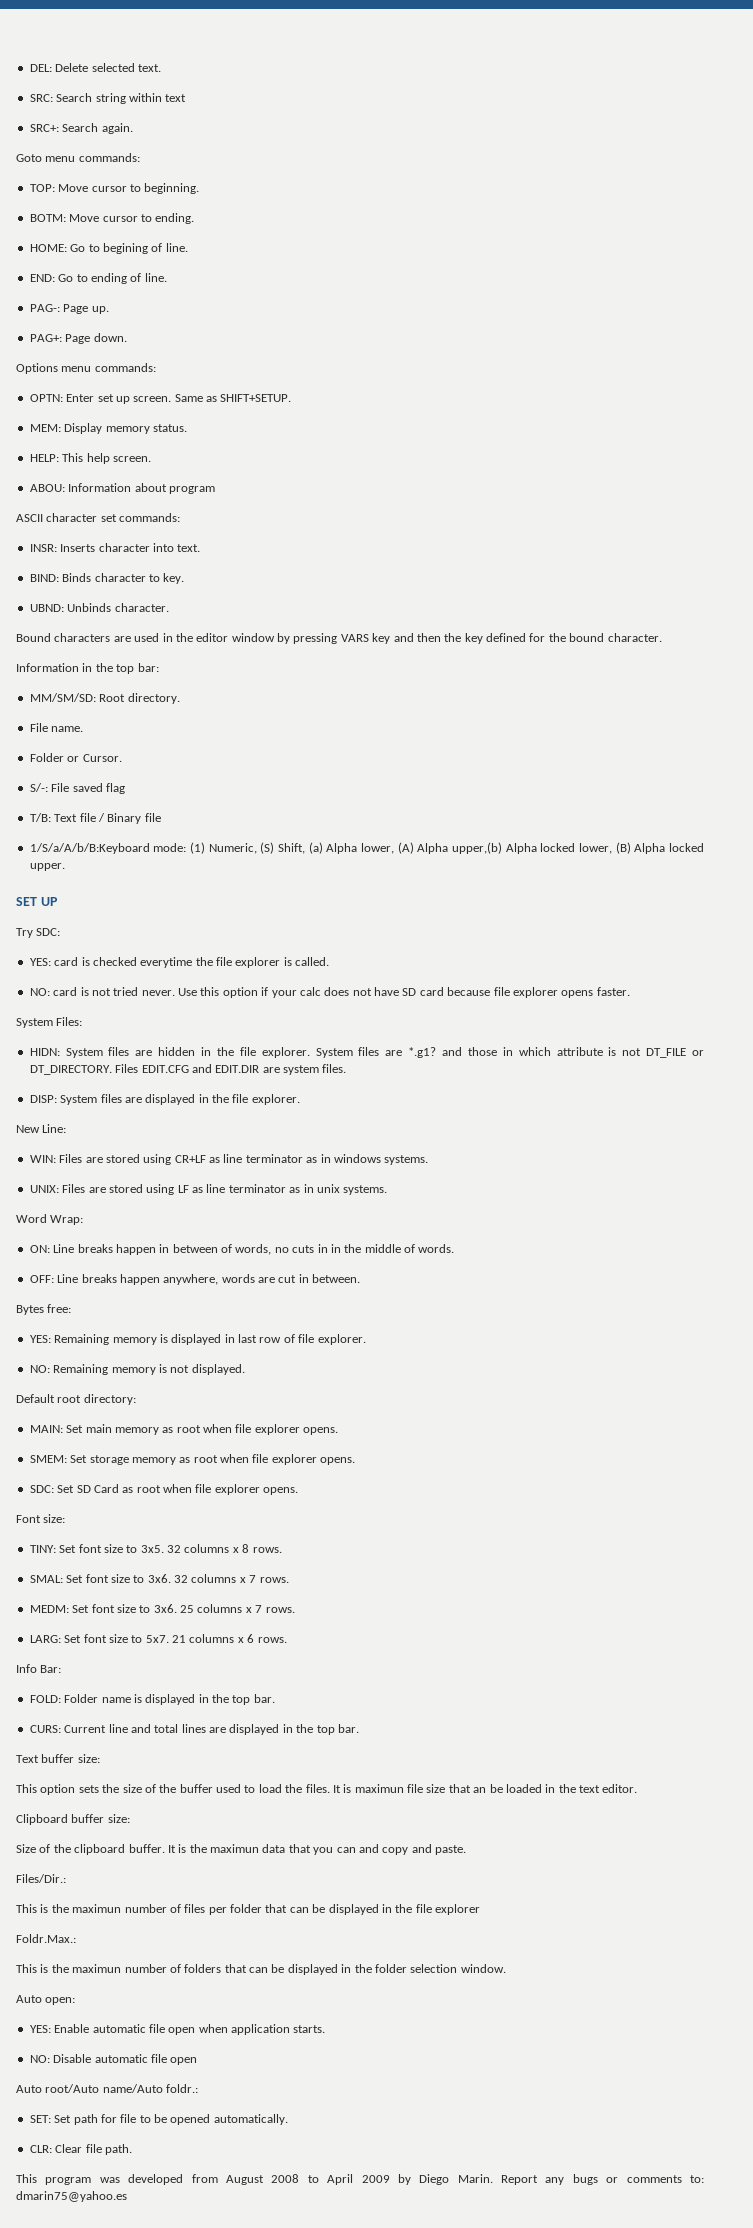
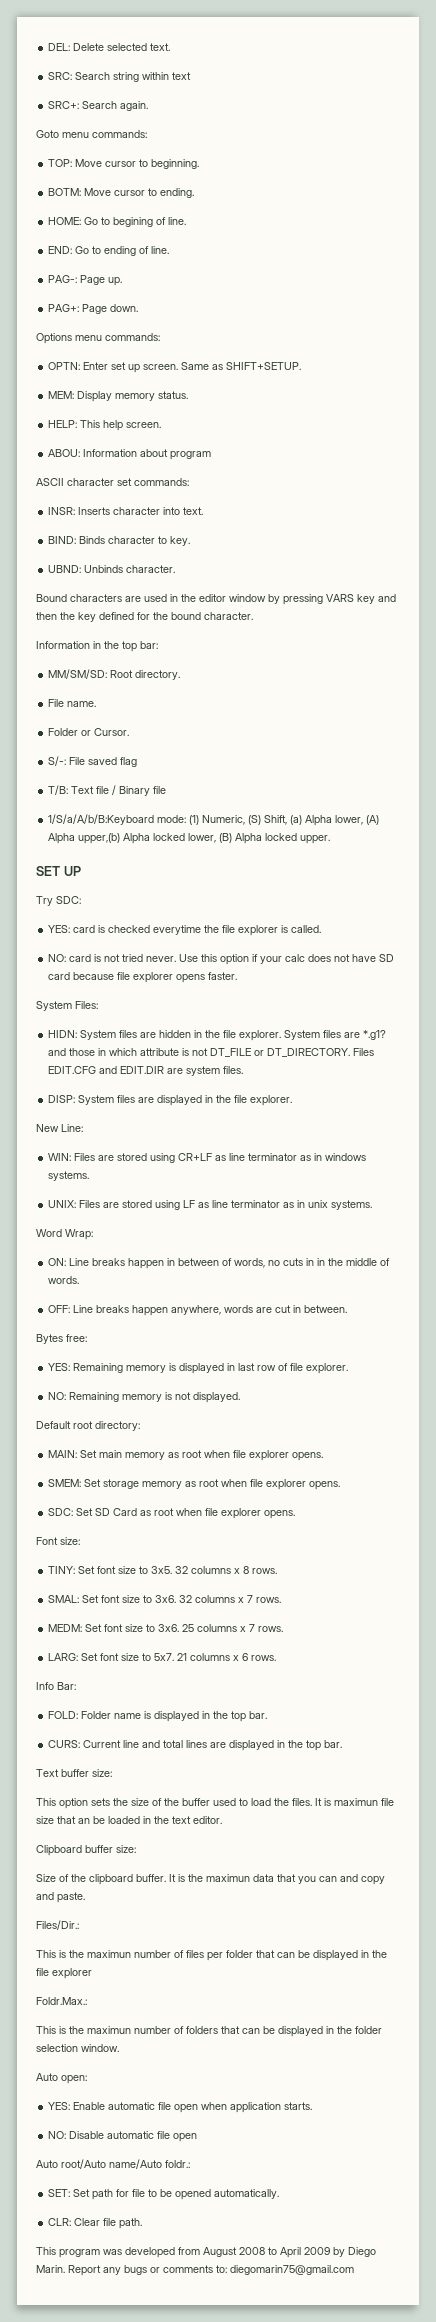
- Report any bugs or comments to: dmarin75@yahoo.es
+ Report any bugs or comments to: diegomarin75@gmail.com

